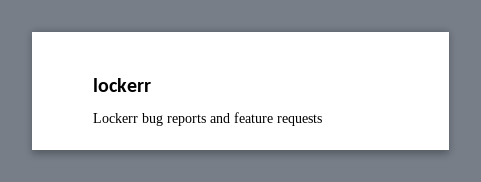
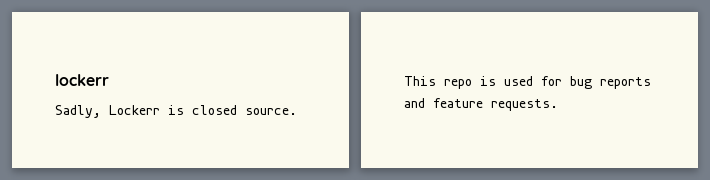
- Lockerr bug reports and feature requests
+ Sadly, Lockerr is closed source. This repo is used for bug reports and feature requests.

